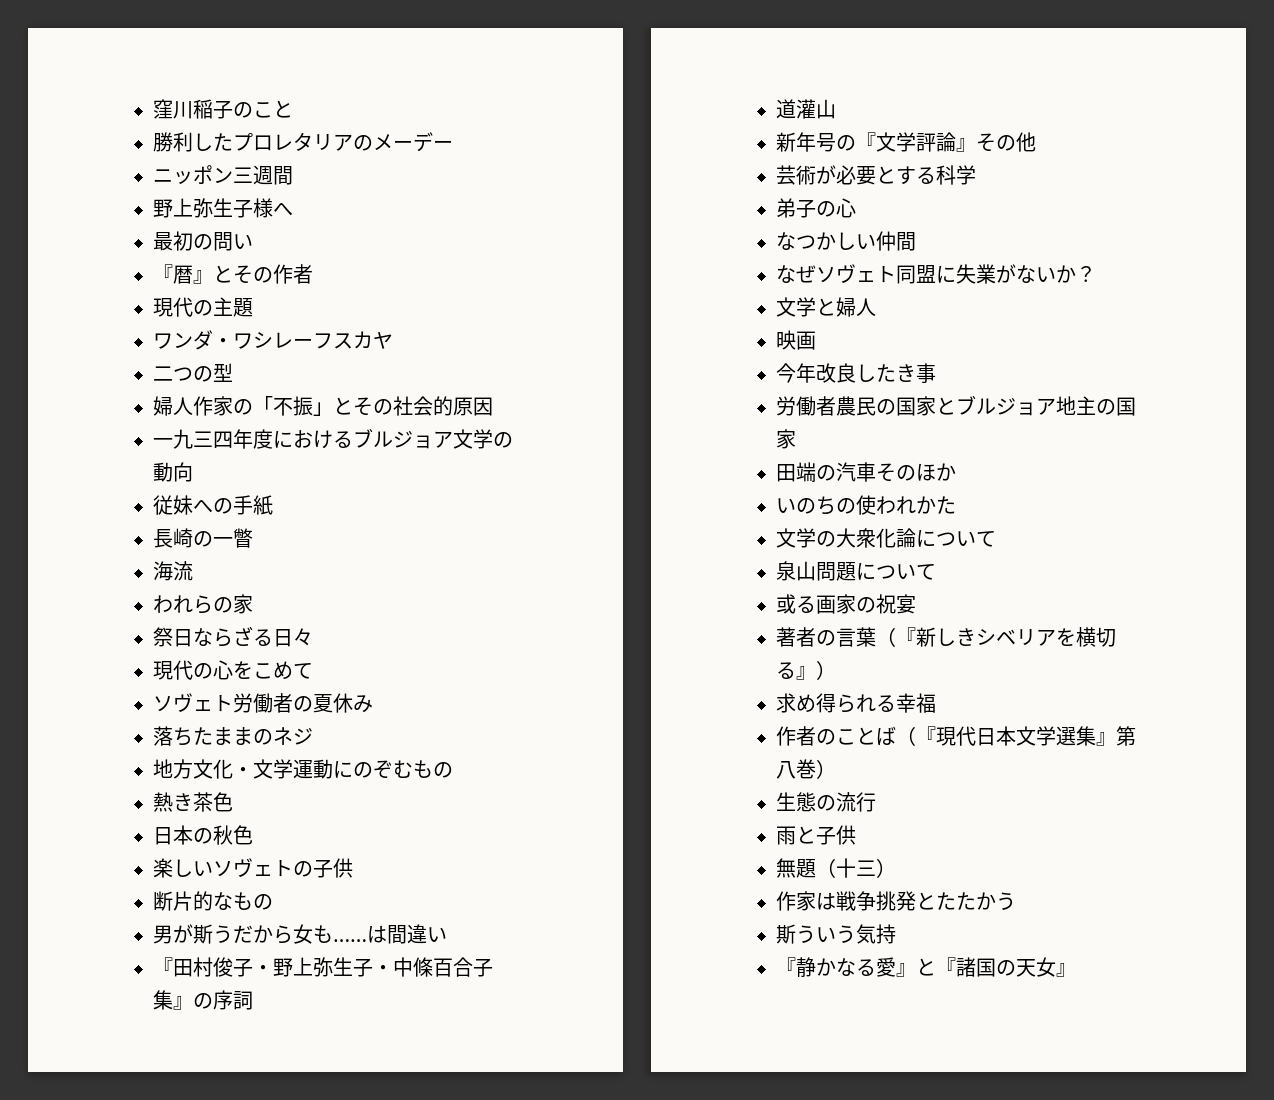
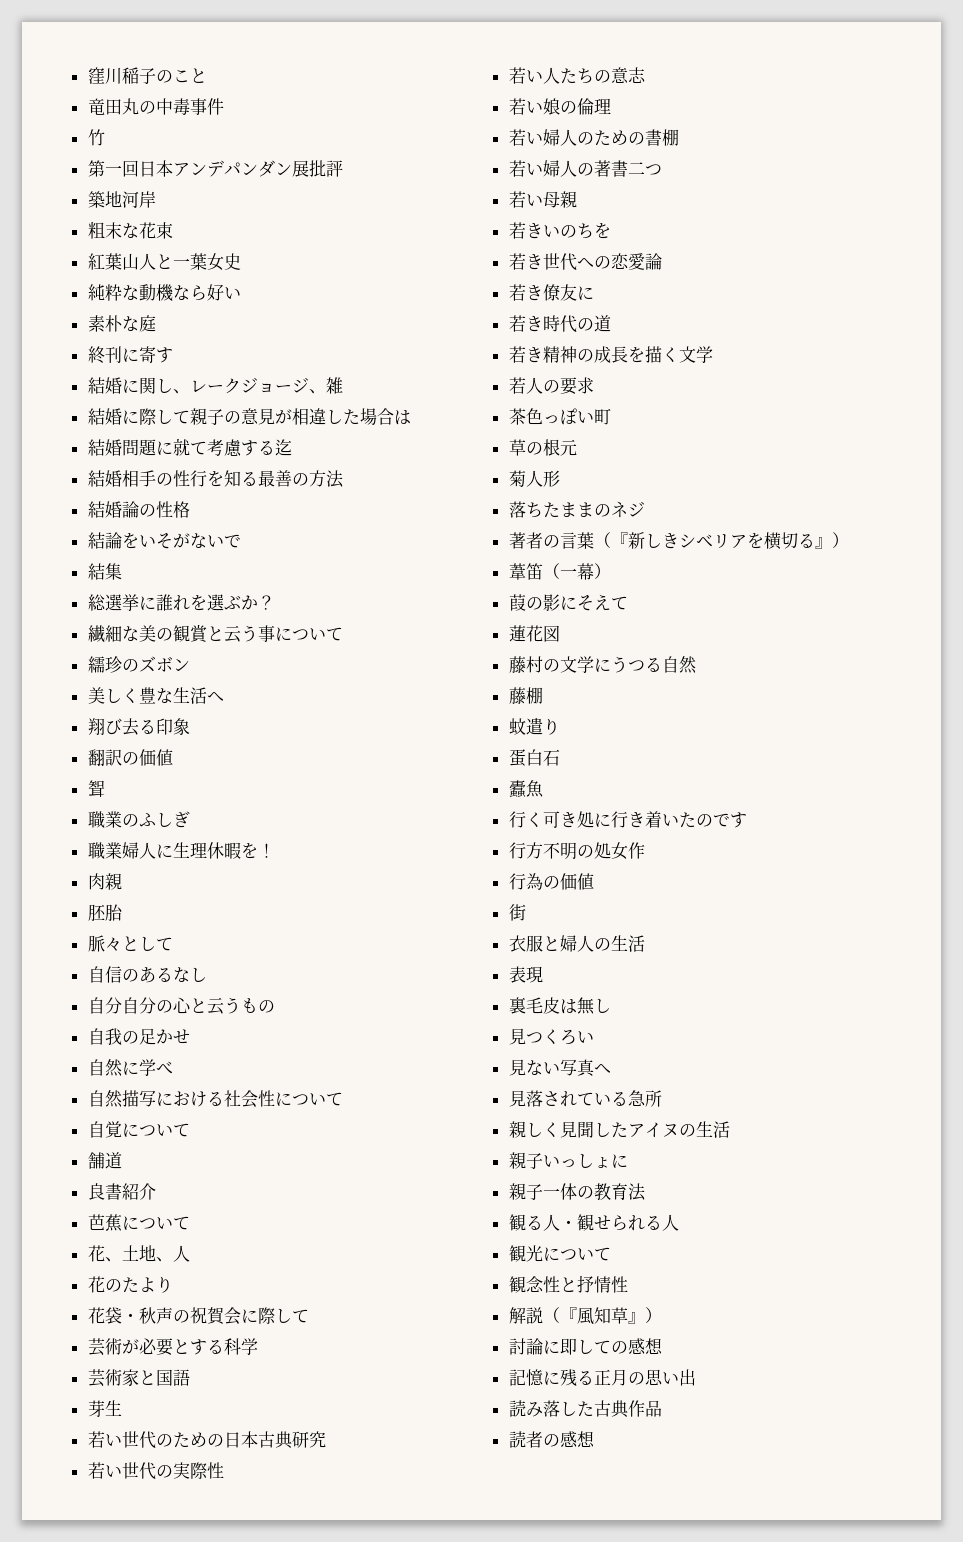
- 勝利したプロレタリアのメーデー
- ニッポン三週間
- 野上弥生子様へ
- 最初の問い
- 『暦』とその作者
- 現代の主題
- ワンダ・ワシレーフスカヤ
- 二つの型
- 婦人作家の「不振」とその社会的原因
- 一九三四年度におけるブルジョア文学の動向
- 従妹への手紙
- 長崎の一瞥
- 海流
- われらの家
- 祭日ならざる日々
- 現代の心をこめて
- ソヴェト労働者の夏休み
- 落ちたままのネジ
- 地方文化・文学運動にのぞむもの
- 熱き茶色
- 日本の秋色
- 楽しいソヴェトの子供
- 断片的なもの
- 男が斯うだから女も……は間違い
- 『田村俊子・野上弥生子・中條百合子集』の序詞
- 道灌山
- 新年号の『文学評論』その他
+ 竜田丸の中毒事件
+ 竹
+ 第一回日本アンデパンダン展批評
+ 築地河岸
+ 粗末な花束
+ 紅葉山人と一葉女史
+ 純粋な動機なら好い
+ 素朴な庭
+ 終刊に寄す
+ 結婚に関し、レークジョージ、雑
+ 結婚に際して親子の意見が相違した場合は
+ 結婚問題に就て考慮する迄
+ 結婚相手の性行を知る最善の方法
+ 結婚論の性格
+ 結論をいそがないで
+ 結集
+ 総選挙に誰れを選ぶか？
+ 繊細な美の観賞と云う事について
+ 繻珍のズボン
+ 美しく豊な生活へ
+ 翔び去る印象
+ 翻訳の価値
+ 聟
+ 職業のふしぎ
+ 職業婦人に生理休暇を！
+ 肉親
+ 胚胎
+ 脈々として
+ 自信のあるなし
+ 自分自分の心と云うもの
+ 自我の足かせ
+ 自然に学べ
+ 自然描写における社会性について
+ 自覚について
+ 舗道
+ 良書紹介
+ 芭蕉について
+ 花、土地、人
+ 花のたより
+ 花袋・秋声の祝賀会に際して
- 弟子の心
- なつかしい仲間
- なぜソヴェト同盟に失業がないか？
- 文学と婦人
- 映画
- 今年改良したき事
- 労働者農民の国家とブルジョア地主の国家
- 田端の汽車そのほか
- いのちの使われかた
- 文学の大衆化論について
- 泉山問題について
- 或る画家の祝宴
+ 芸術家と国語
+ 芽生
+ 若い世代のための日本古典研究
+ 若い世代の実際性
+ 若い人たちの意志
+ 若い娘の倫理
+ 若い婦人のための書棚
+ 若い婦人の著書二つ
+ 若い母親
+ 若きいのちを
+ 若き世代への恋愛論
+ 若き僚友に
+ 若き時代の道
+ 若き精神の成長を描く文学
+ 若人の要求
+ 茶色っぽい町
+ 草の根元
+ 菊人形
+ 落ちたままのネジ
- 求め得られる幸福
- 作者のことば（『現代日本文学選集』第八巻）
- 生態の流行
- 雨と子供
- 無題（十三）
- 作家は戦争挑発とたたかう
- 斯ういう気持
- 『静かなる愛』と『諸国の天女』
+ 葦笛（一幕）
+ 葭の影にそえて
+ 蓮花図
+ 藤村の文学にうつる自然
+ 藤棚
+ 蚊遣り
+ 蛋白石
+ 蠹魚
+ 行く可き処に行き着いたのです
+ 行方不明の処女作
+ 行為の価値
+ 街
+ 衣服と婦人の生活
+ 表現
+ 裏毛皮は無し
+ 見つくろい
+ 見ない写真へ
+ 見落されている急所
+ 親しく見聞したアイヌの生活
+ 親子いっしょに
+ 親子一体の教育法
+ 観る人・観せられる人
+ 観光について
+ 観念性と抒情性
+ 解説（『風知草』）
+ 討論に即しての感想
+ 記憶に残る正月の思い出
+ 読み落した古典作品
+ 読者の感想

